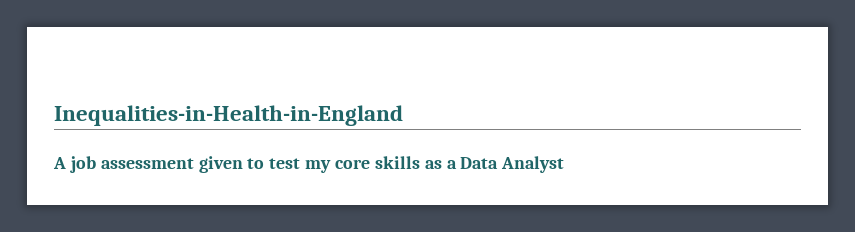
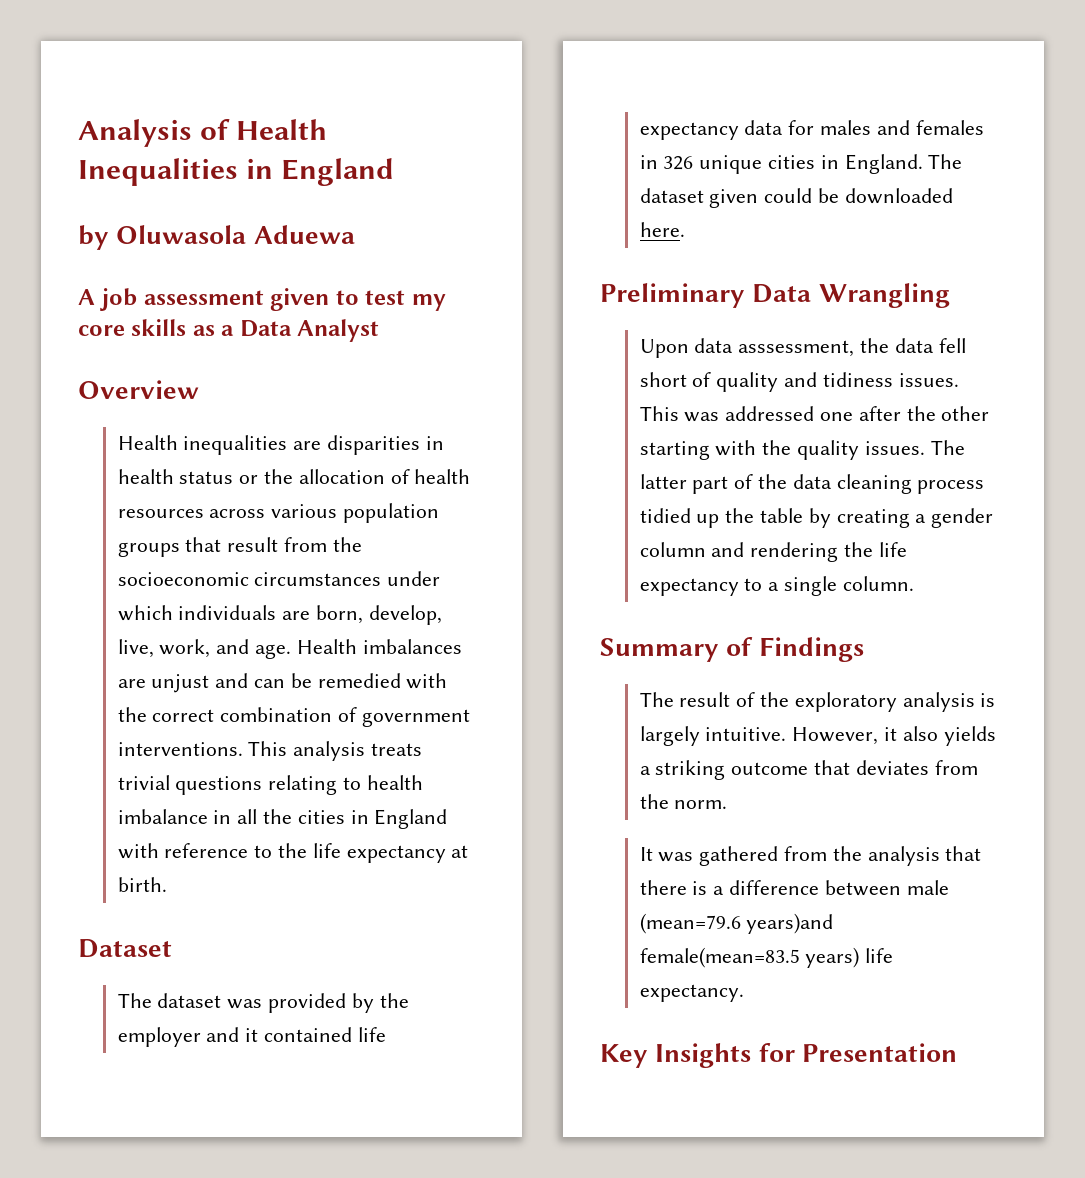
- Inequalities-in-Health-in-England
+ Analysis of Health Inequalities in England
+ by Oluwasola Aduewa
+ Overview
+ Health inequalities are disparities in health status or the allocation of health resources across various population groups that result from the socioeconomic circumstances under which individuals are born, develop, live, work, and age. Health imbalances are unjust and can be remedied with the correct combination of government interventions. This analysis treats trivial questions relating to health imbalance in all the cities in England with reference to the life expectancy at birth.
+ Dataset
+ The dataset was provided by the employer and it contained life expectancy data for males and females in 326 unique cities in England. The dataset given could be downloaded here.
+ Preliminary Data Wrangling
+ Upon data asssessment, the data fell short of quality and tidiness issues. This was addressed one after the other starting with the quality issues. The latter part of the data cleaning process tidied up the table by creating a gender column and rendering the life expectancy to a single column.
+ Summary of Findings
+ The result of the exploratory analysis is largely intuitive. However, it also yields a striking outcome that deviates from the norm.
+ It was gathered from the analysis that there is a difference between male (mean=79.6 years)and female(mean=83.5 years) life expectancy.
+ Key Insights for Presentation

